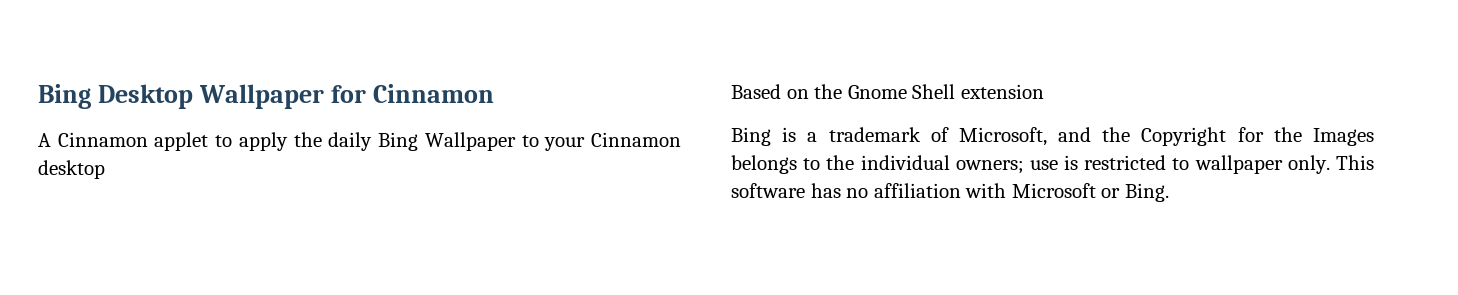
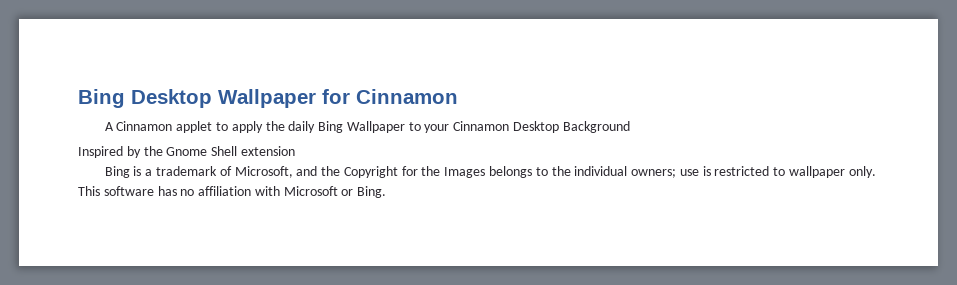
- A Cinnamon applet to apply the daily Bing Wallpaper to your Cinnamon desktop
- Based on the Gnome Shell extension
+ A Cinnamon applet to apply the daily Bing Wallpaper to your Cinnamon Desktop Background
+ Inspired by the Gnome Shell extension

